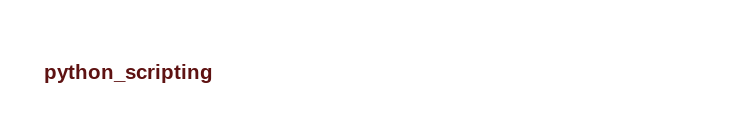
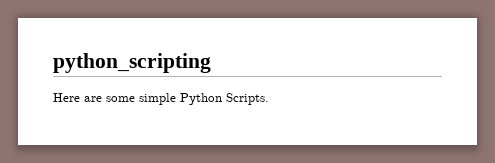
+ Here are some simple Python Scripts.

